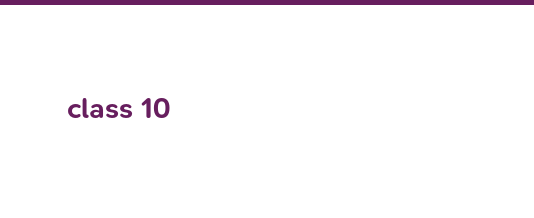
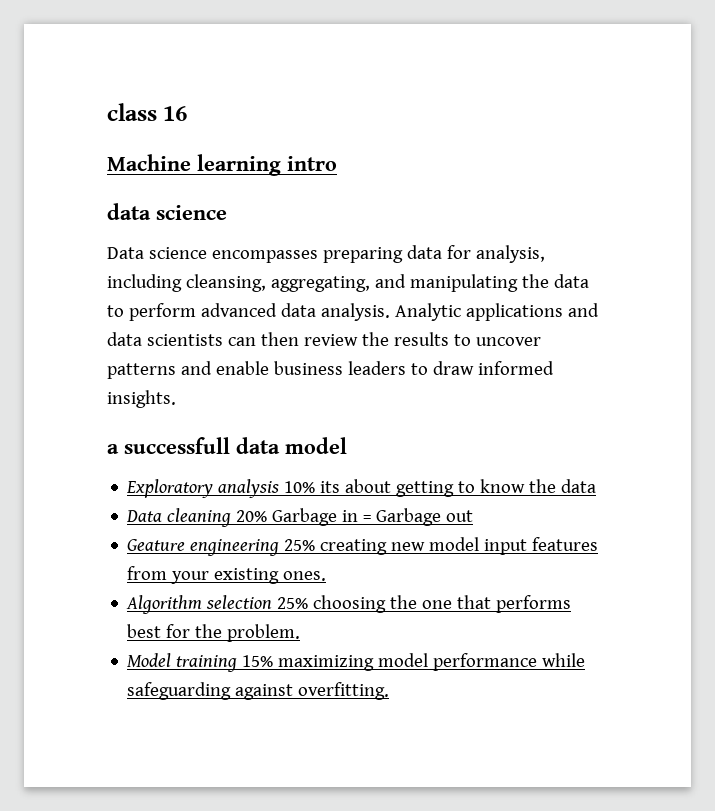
- class 10
+ class 16
+ Machine learning intro
+ data science
+ Data science encompasses preparing data for analysis, including cleansing, aggregating, and manipulating the data to perform advanced data analysis. Analytic applications and data scientists can then review the results to uncover patterns and enable business leaders to draw informed insights.
+ a successfull data model
+ Exploratory analysis 10% its about getting to know the data
+ Data cleaning 20% Garbage in = Garbage out
+ Geature engineering 25% creating new model input features from your existing ones.
+ Algorithm selection 25% choosing the one that performs best for the problem.
+ Model training 15% maximizing model performance while safeguarding against overfitting.

